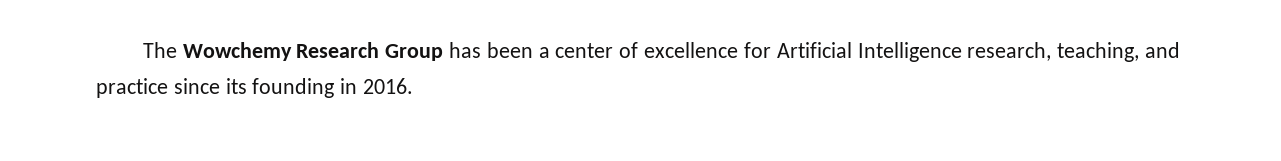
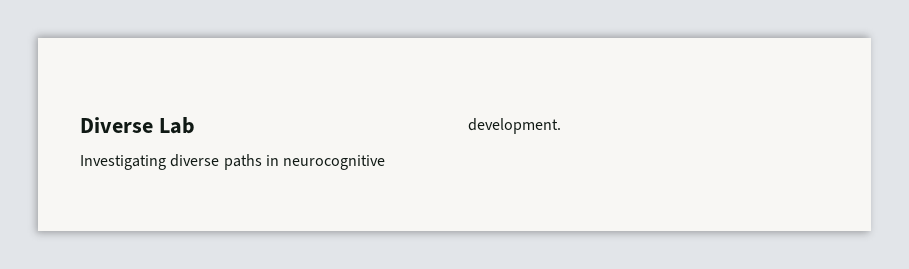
- The Wowchemy Research Group has been a center of excellence for Artificial Intelligence research, teaching, and practice since its founding in 2016.
+ Diverse Lab
+ Investigating diverse paths in neurocognitive development.

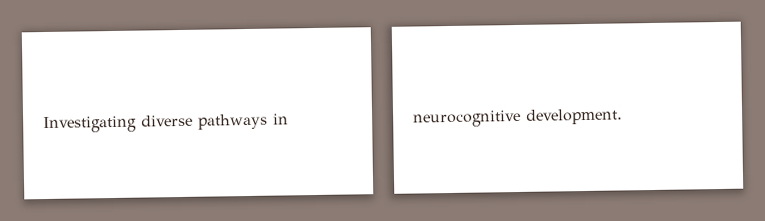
- Diverse Lab
- Investigating diverse paths in neurocognitive development.
+ Investigating diverse pathways in neurocognitive development.

